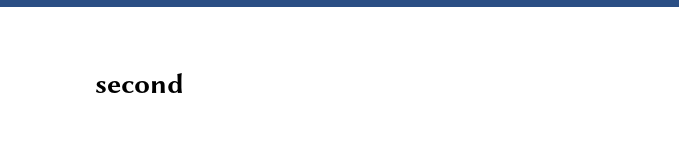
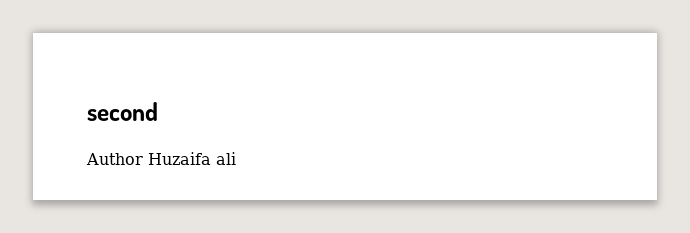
+ Author Huzaifa ali

